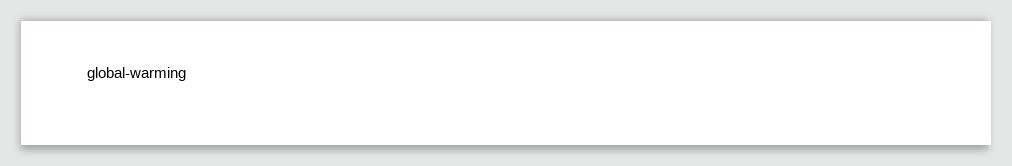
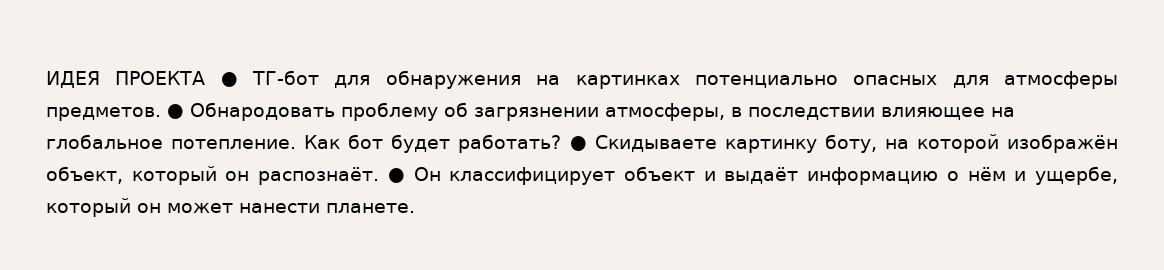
- global-warming
+ ИДЕЯ ПРОЕКТА ● ТГ-бот для обнаружения на картинках потенциально опасных для атмосферы предметов. ● Обнародовать проблему об загрязнении атмосферы, в последствии влияющее на глобальное потепление. Как бот будет работать? ● Скидываете картинку боту, на которой изображён объект, который он распознаёт. ● Он классифицирует объект и выдаёт информацию о нём и ущербе, который он может нанести планете.

